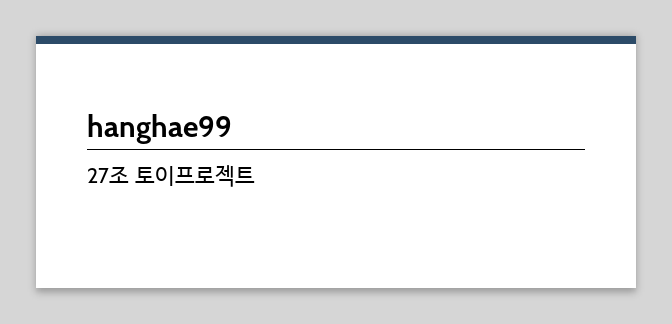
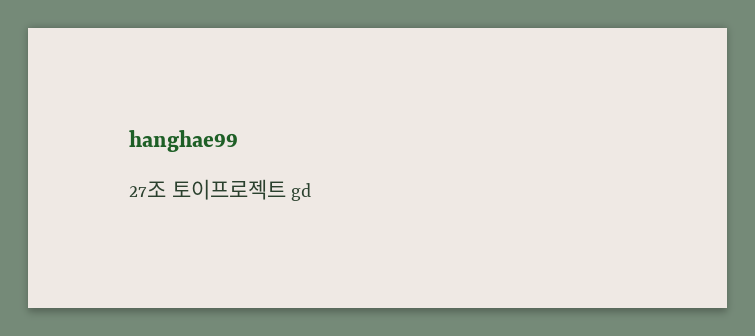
- 27조 토이프로젝트
+ 27조 토이프로젝트 gd

